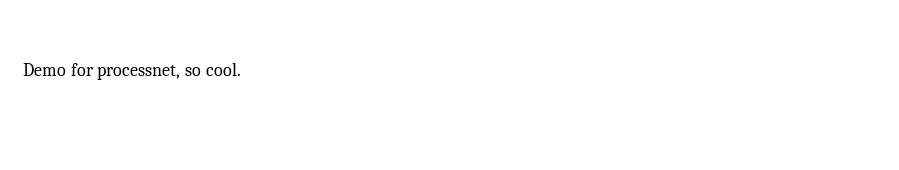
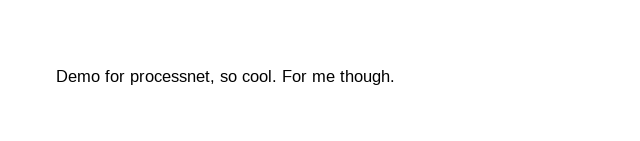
+ For me though.

